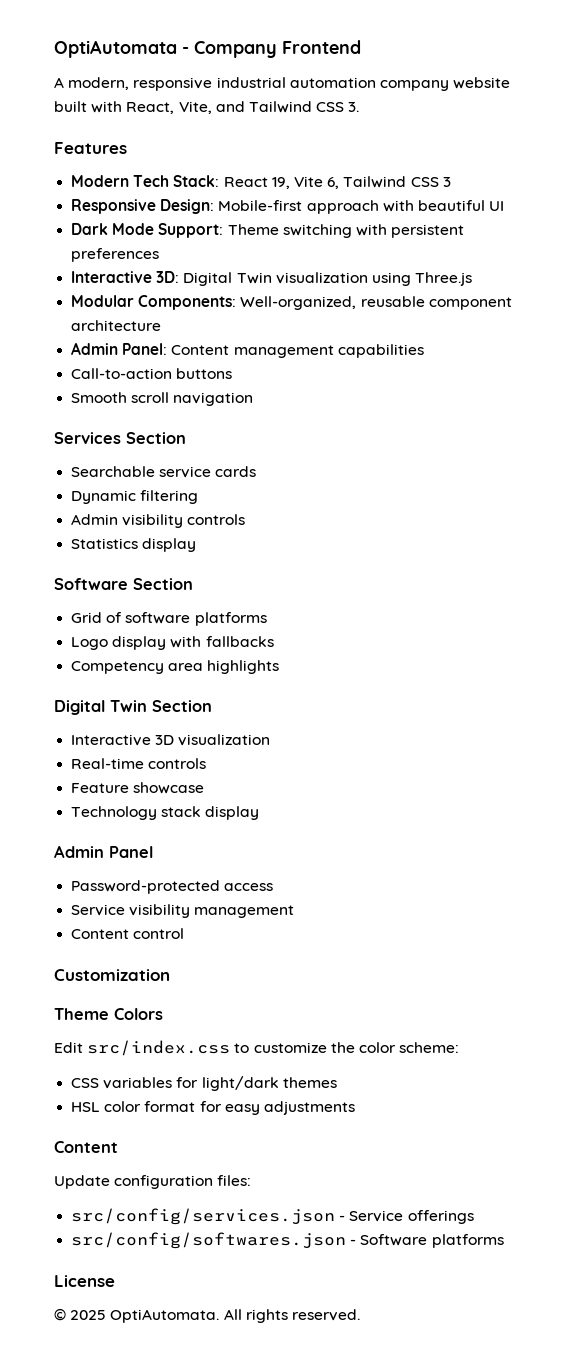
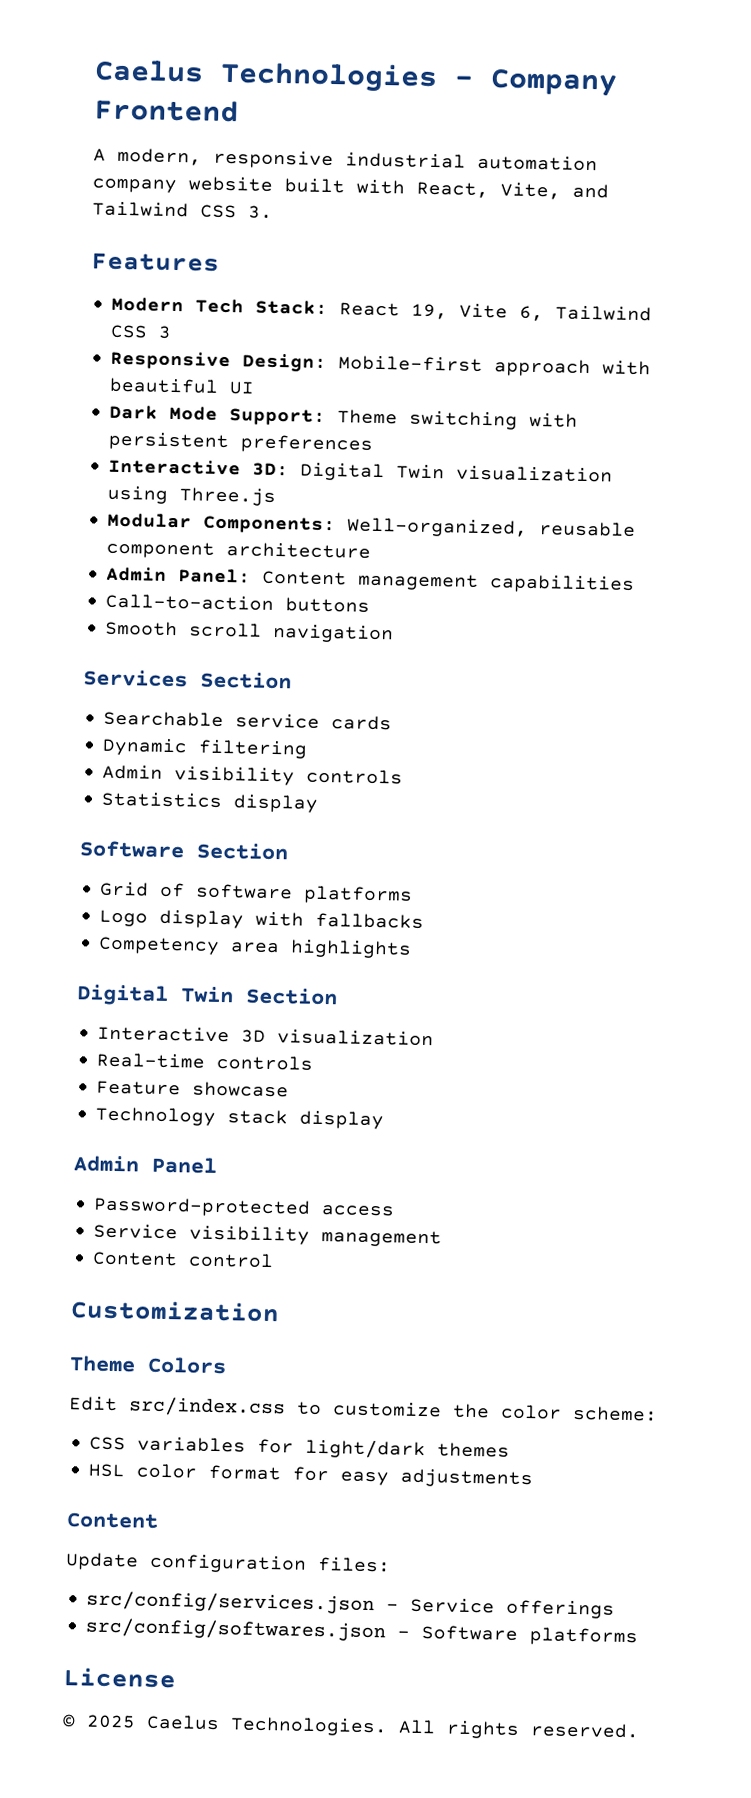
- OptiAutomata - Company Frontend
+ Caelus Technologies - Company Frontend
- © 2025 OptiAutomata.
+ © 2025 Caelus Technologies.

